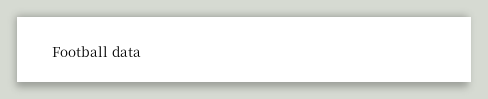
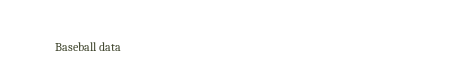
- Football data
+ Baseball data

